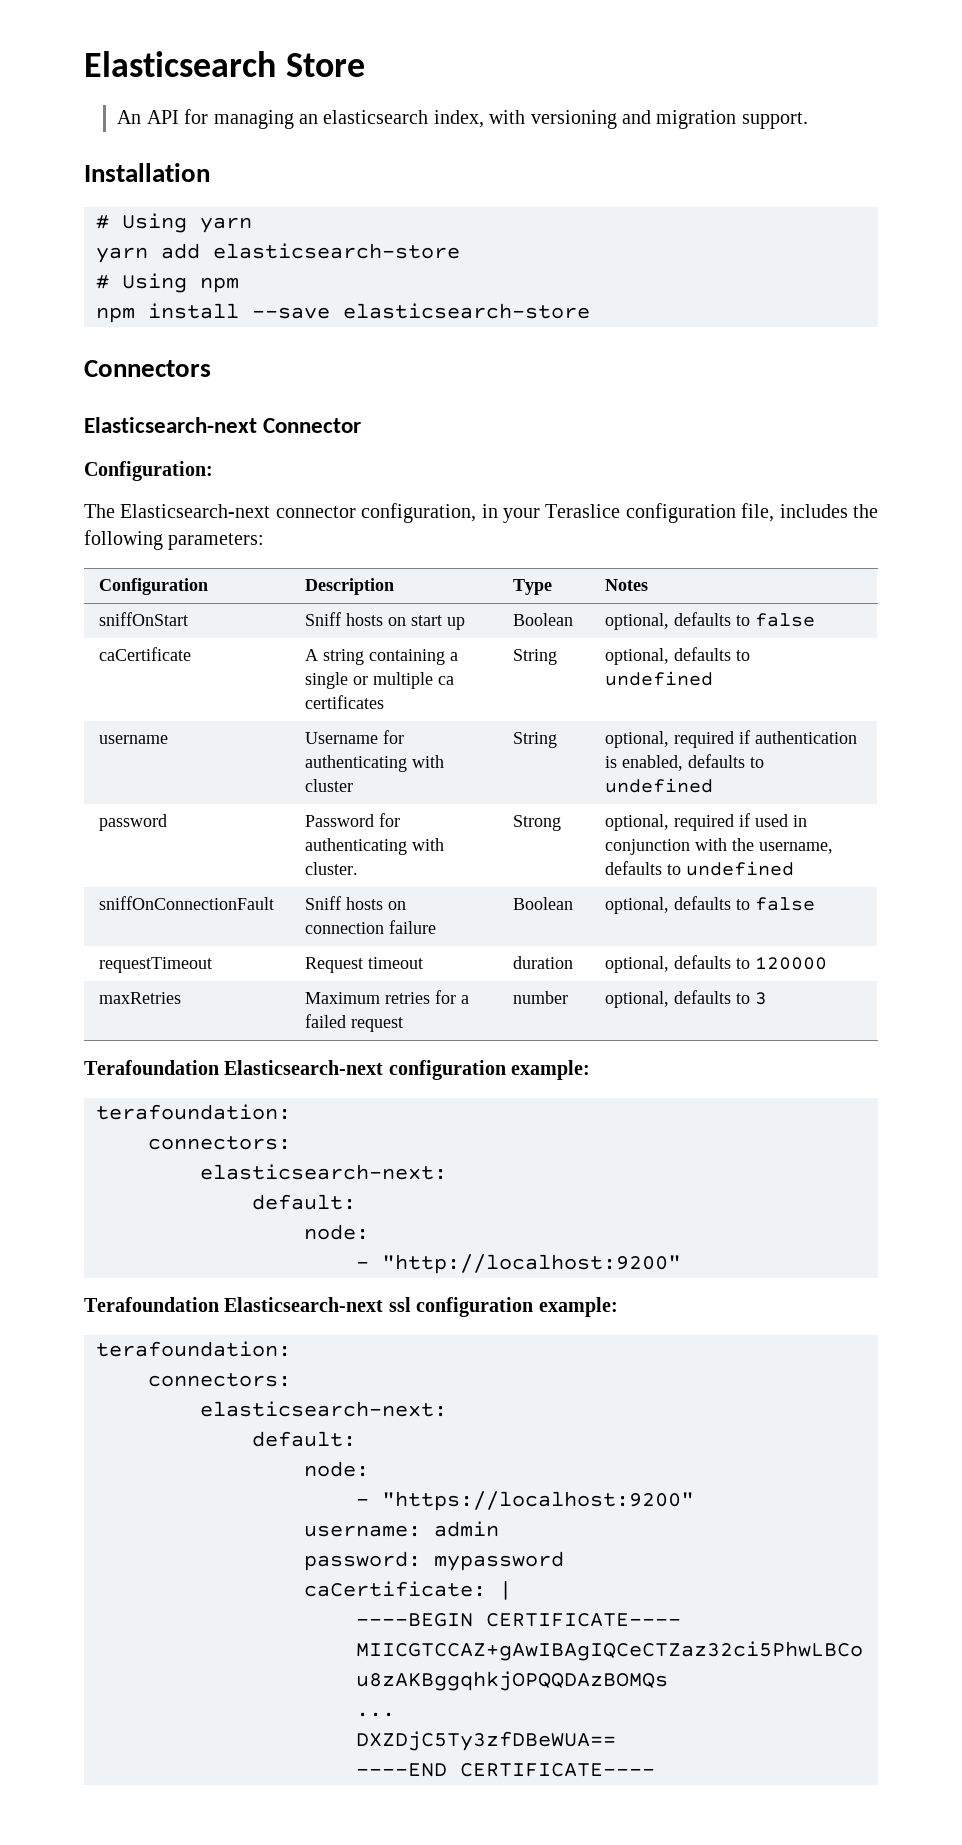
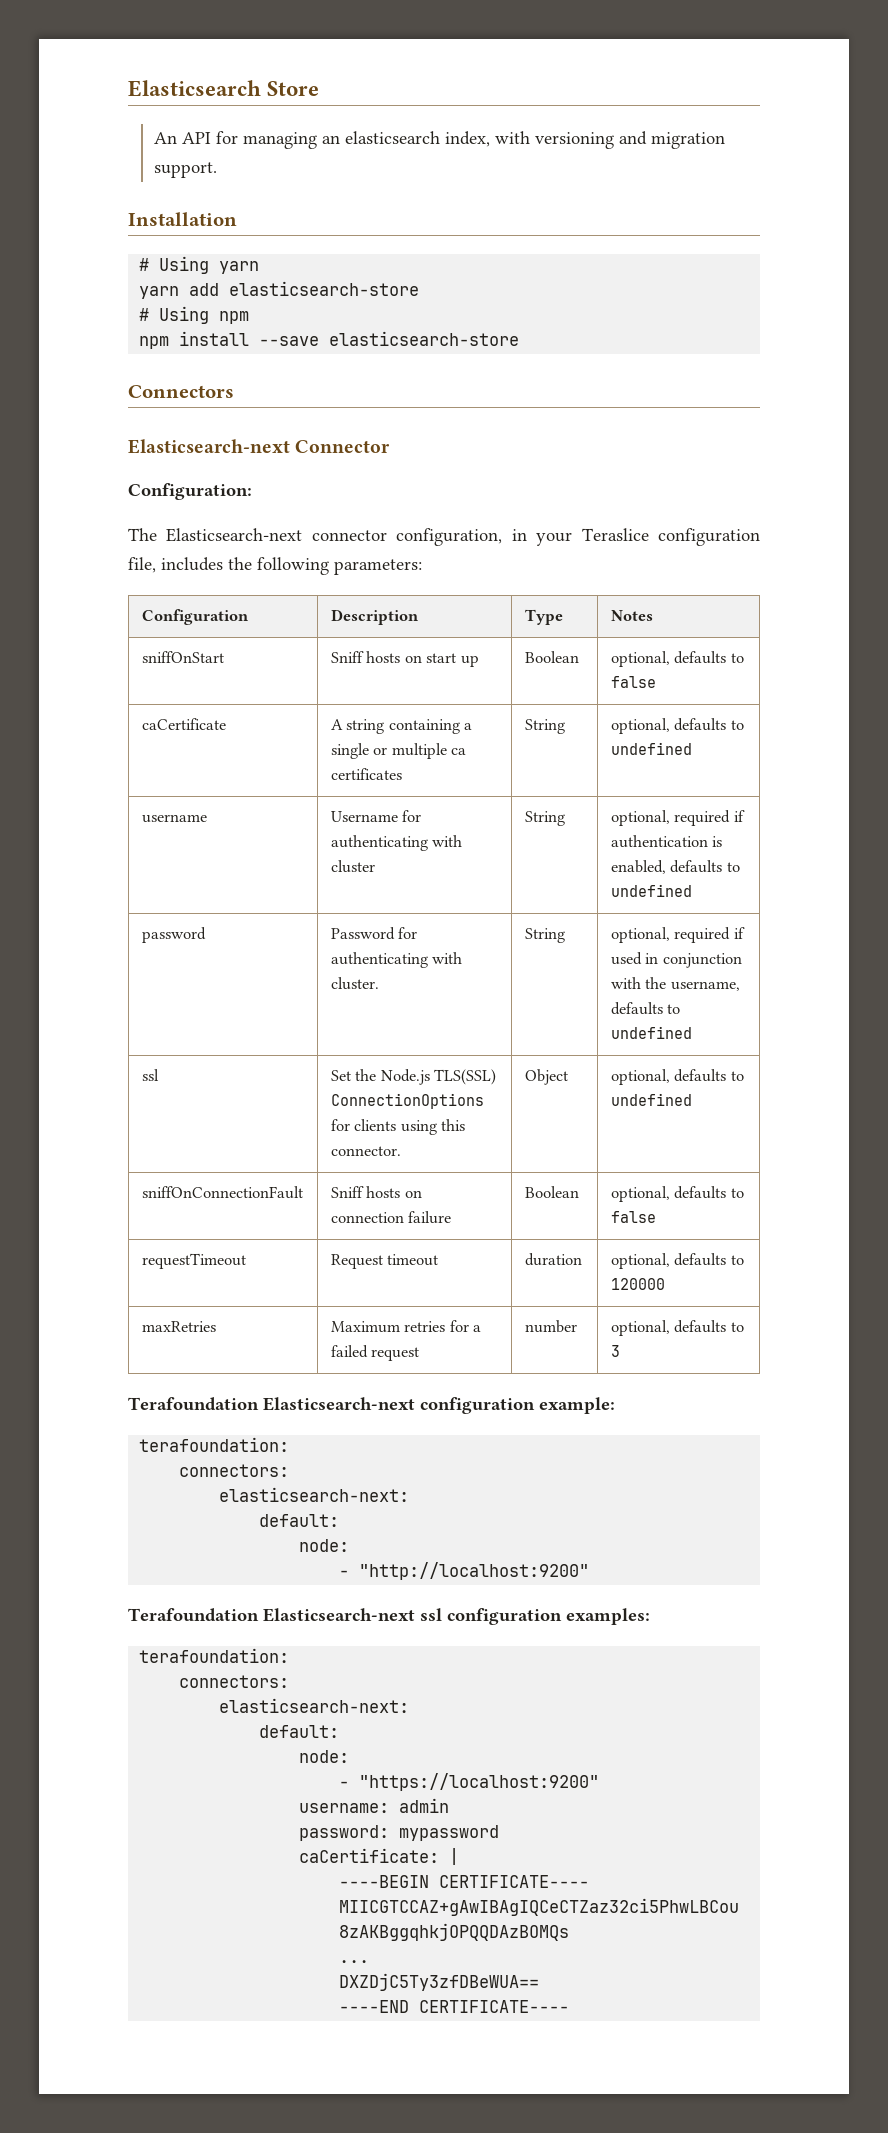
- password | Password for authenticating with cluster. | Strong | optional, required if used in conjunction with the username, defaults to undefined
+ password | Password for authenticating with cluster. | String | optional, required if used in conjunction with the username, defaults to undefined
+ ssl | Set the Node.js TLS(SSL) ConnectionOptions for clients using this connector. | Object | optional, defaults to undefined
- Terafoundation Elasticsearch-next ssl configuration example:
+ Terafoundation Elasticsearch-next ssl configuration examples:

